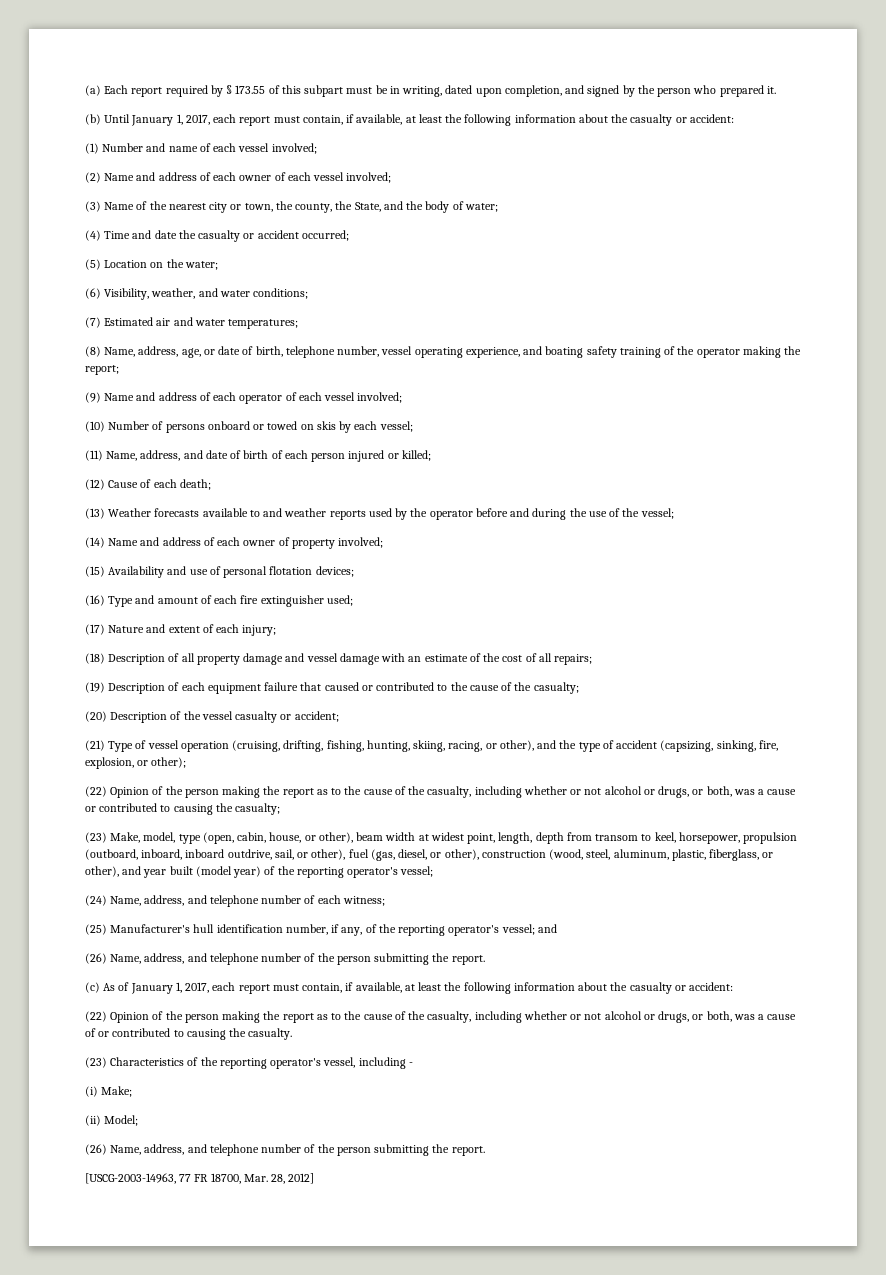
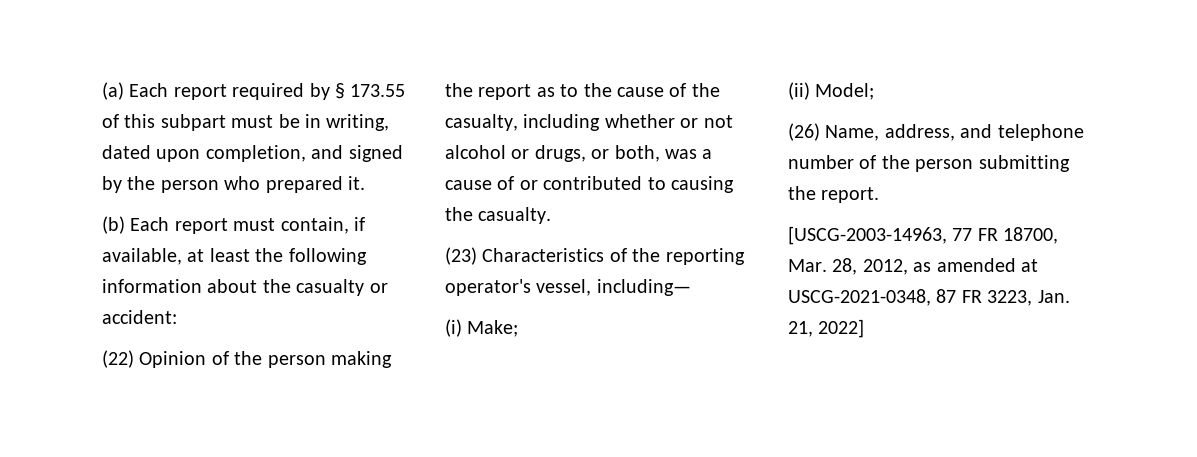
- (b) Until January 1, 2017, each report must contain, if available, at least the following information about the casualty or accident:
- (1) Number and name of each vessel involved;
- (2) Name and address of each owner of each vessel involved;
- (3) Name of the nearest city or town, the county, the State, and the body of water;
- (4) Time and date the casualty or accident occurred;
- (5) Location on the water;
- (6) Visibility, weather, and water conditions;
- (7) Estimated air and water temperatures;
- (8) Name, address, age, or date of birth, telephone number, vessel operating experience, and boating safety training of the operator making the report;
- (9) Name and address of each operator of each vessel involved;
- (10) Number of persons onboard or towed on skis by each vessel;
- (11) Name, address, and date of birth of each person injured or killed;
- (12) Cause of each death;
- (13) Weather forecasts available to and weather reports used by the operator before and during the use of the vessel;
- (14) Name and address of each owner of property involved;
- (15) Availability and use of personal flotation devices;
- (16) Type and amount of each fire extinguisher used;
- (17) Nature and extent of each injury;
- (18) Description of all property damage and vessel damage with an estimate of the cost of all repairs;
- (19) Description of each equipment failure that caused or contributed to the cause of the casualty;
- (20) Description of the vessel casualty or accident;
- (21) Type of vessel operation (cruising, drifting, fishing, hunting, skiing, racing, or other), and the type of accident (capsizing, sinking, fire, explosion, or other);
- (22) Opinion of the person making the report as to the cause of the casualty, including whether or not alcohol or drugs, or both, was a cause or contributed to causing the casualty;
- (23) Make, model, type (open, cabin, house, or other), beam width at widest point, length, depth from transom to keel, horsepower, propulsion (outboard, inboard, inboard outdrive, sail, or other), fuel (gas, diesel, or other), construction (wood, steel, aluminum, plastic, fiberglass, or other), and year built (model year) of the reporting operator's vessel;
- (24) Name, address, and telephone number of each witness;
- (25) Manufacturer's hull identification number, if any, of the reporting operator's vessel; and
- (26) Name, address, and telephone number of the person submitting the report.
- (c) As of January 1, 2017, each report must contain, if available, at least the following information about the casualty or accident:
+ (b) Each report must contain, if available, at least the following information about the casualty or accident:
- (23) Characteristics of the reporting operator's vessel, including -
+ (23) Characteristics of the reporting operator's vessel, including—
- [USCG-2003-14963, 77 FR 18700, Mar. 28, 2012]
+ [USCG-2003-14963, 77 FR 18700, Mar. 28, 2012, as amended at USCG-2021-0348, 87 FR 3223, Jan. 21, 2022]

